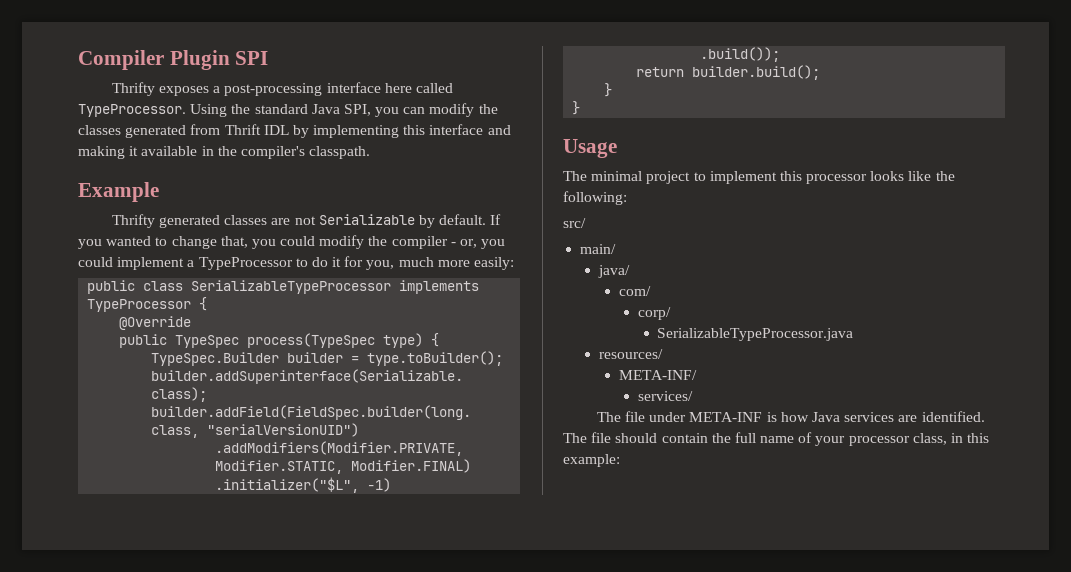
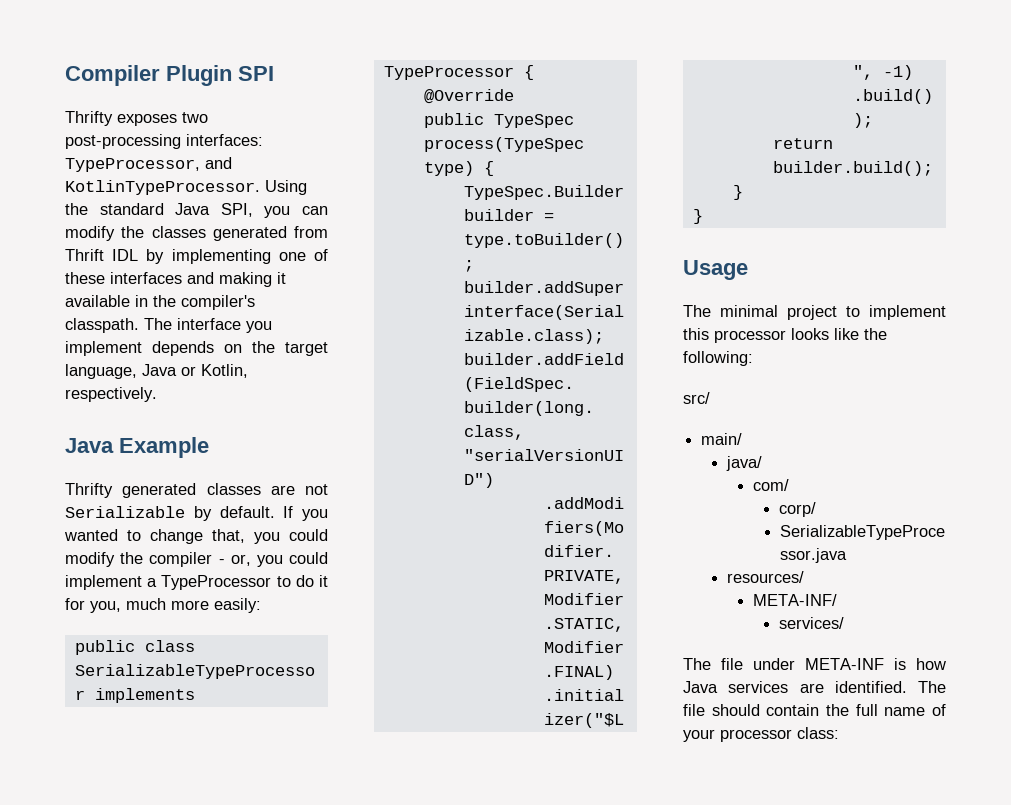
- Thrifty exposes a post-processing interface here called TypeProcessor.
+ Thrifty exposes two post-processing interfaces: TypeProcessor, and KotlinTypeProcessor.
- Using the standard Java SPI, you can modify the classes generated from Thrift IDL by implementing this interface and making it available in the compiler's classpath.
- Example
+ Using the standard Java SPI, you can modify the classes generated from Thrift IDL by implementing one of these interfaces and making it available in the compiler's classpath. The interface you implement depends on the target language, Java or Kotlin, respectively.
+ Java Example
- The file should contain the full name of your processor class, in this example:
+ The file should contain the full name of your processor class:

